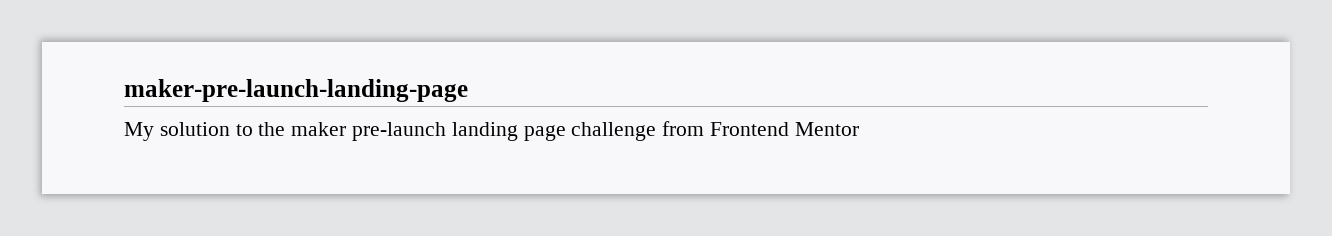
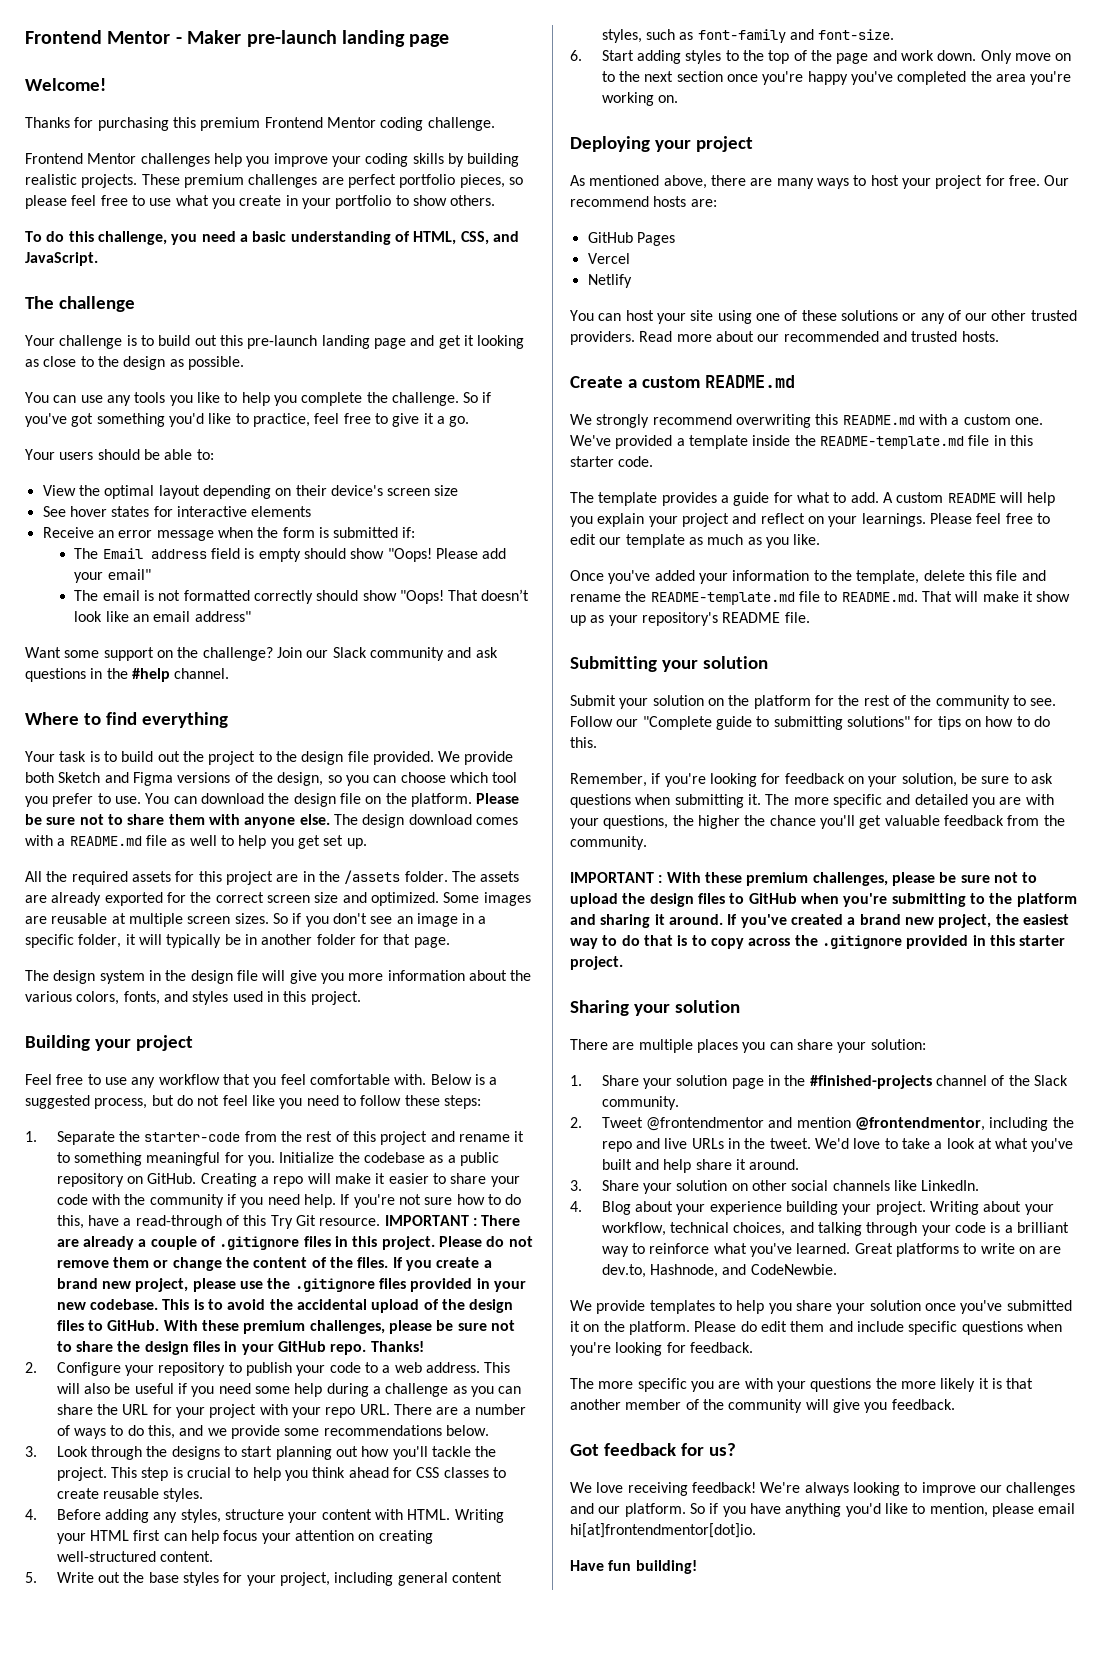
- maker-pre-launch-landing-page
- My solution to the maker pre-launch landing page challenge from Frontend Mentor
+ Frontend Mentor - Maker pre-launch landing page
+ Welcome!
+ Thanks for purchasing this premium Frontend Mentor coding challenge.
+ Frontend Mentor challenges help you improve your coding skills by building realistic projects. These premium challenges are perfect portfolio pieces, so please feel free to use what you create in your portfolio to show others.
+ To do this challenge, you need a basic understanding of HTML, CSS, and JavaScript.
+ The challenge
+ Your challenge is to build out this pre-launch landing page and get it looking as close to the design as possible.
+ You can use any tools you like to help you complete the challenge. So if you've got something you'd like to practice, feel free to give it a go.
+ Your users should be able to:
+ View the optimal layout depending on their device's screen size
+ See hover states for interactive elements
+ Receive an error message when the form is submitted if:
+ The Email address field is empty should show "Oops! Please add your email"
+ The email is not formatted correctly should show "Oops! That doesn’t look like an email address"
+ Want some support on the challenge? Join our Slack community and ask questions in the #help channel.
+ Where to find everything
+ Your task is to build out the project to the design file provided. We provide both Sketch and Figma versions of the design, so you can choose which tool you prefer to use. You can download the design file on the platform. Please be sure not to share them with anyone else. The design download comes with a README.md file as well to help you get set up.
+ All the required assets for this project are in the /assets folder. The assets are already exported for the correct screen size and optimized. Some images are reusable at multiple screen sizes. So if you don't see an image in a specific folder, it will typically be in another folder for that page.
+ The design system in the design file will give you more information about the various colors, fonts, and styles used in this project.
+ Building your project
+ Feel free to use any workflow that you feel comfortable with. Below is a suggested process, but do not feel like you need to follow these steps:
+ 1. Separate the starter-code from the rest of this project and rename it to something meaningful for you. Initialize the codebase as a public repository on GitHub. Creating a repo will make it easier to share your code with the community if you need help. If you're not sure how to do this, have a read-through of this Try Git resource. IMPORTANT : There are already a couple of .gitignore files in this project. Please do not remove them or change the content of the files. If you create a brand new project, please use the .gitignore files provided in your new codebase. This is to avoid the accidental upload of the design files to GitHub. With these premium challenges, please be sure not to share the design files in your GitHub repo. Thanks!
+ 2. Configure your repository to publish your code to a web address. This will also be useful if you need some help during a challenge as you can share the URL for your project with your repo URL. There are a number of ways to do this, and we provide some recommendations below.
+ 3. Look through the designs to start planning out how you'll tackle the project. This step is crucial to help you think ahead for CSS classes to create reusable styles.
+ 4. Before adding any styles, structure your content with HTML. Writing your HTML first can help focus your attention on creating well-structured content.
+ 5. Write out the base styles for your project, including general content styles, such as font-family and font-size.
+ 6. Start adding styles to the top of the page and work down. Only move on to the next section once you're happy you've completed the area you're working on.
+ Deploying your project
+ As mentioned above, there are many ways to host your project for free. Our recommend hosts are:
+ GitHub Pages
+ Vercel
+ Netlify
+ You can host your site using one of these solutions or any of our other trusted providers. Read more about our recommended and trusted hosts.
+ Create a custom README.md
+ We strongly recommend overwriting this README.md with a custom one. We've provided a template inside the README-template.md file in this starter code.
+ The template provides a guide for what to add. A custom README will help you explain your project and reflect on your learnings. Please feel free to edit our template as much as you like.
+ Once you've added your information to the template, delete this file and rename the README-template.md file to README.md. That will make it show up as your repository's README file.
+ Submitting your solution
+ Submit your solution on the platform for the rest of the community to see. Follow our "Complete guide to submitting solutions" for tips on how to do this.
+ Remember, if you're looking for feedback on your solution, be sure to ask questions when submitting it. The more specific and detailed you are with your questions, the higher the chance you'll get valuable feedback from the community.
+ IMPORTANT : With these premium challenges, please be sure not to upload the design files to GitHub when you're submitting to the platform and sharing it around. If you've created a brand new project, the easiest way to do that is to copy across the .gitignore provided in this starter project.
+ Sharing your solution
+ There are multiple places you can share your solution:
+ 1. Share your solution page in the #finished-projects channel of the Slack community.
+ 2. Tweet @frontendmentor and mention @frontendmentor, including the repo and live URLs in the tweet. We'd love to take a look at what you've built and help share it around.
+ 3. Share your solution on other social channels like LinkedIn.
+ 4. Blog about your experience building your project. Writing about your workflow, technical choices, and talking through your code is a brilliant way to reinforce what you've learned. Great platforms to write on are dev.to, Hashnode, and CodeNewbie.
+ We provide templates to help you share your solution once you've submitted it on the platform. Please do edit them and include specific questions when you're looking for feedback.
+ The more specific you are with your questions the more likely it is that another member of the community will give you feedback.
+ Got feedback for us?
+ We love receiving feedback! We're always looking to improve our challenges and our platform. So if you have anything you'd like to mention, please email hi[at]frontendmentor[dot]io.
+ Have fun building!

